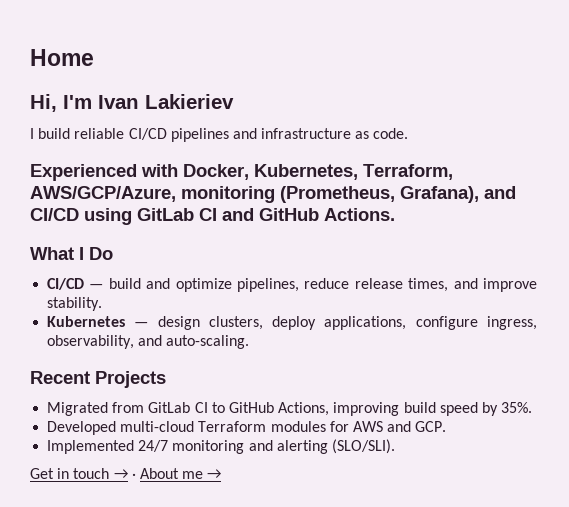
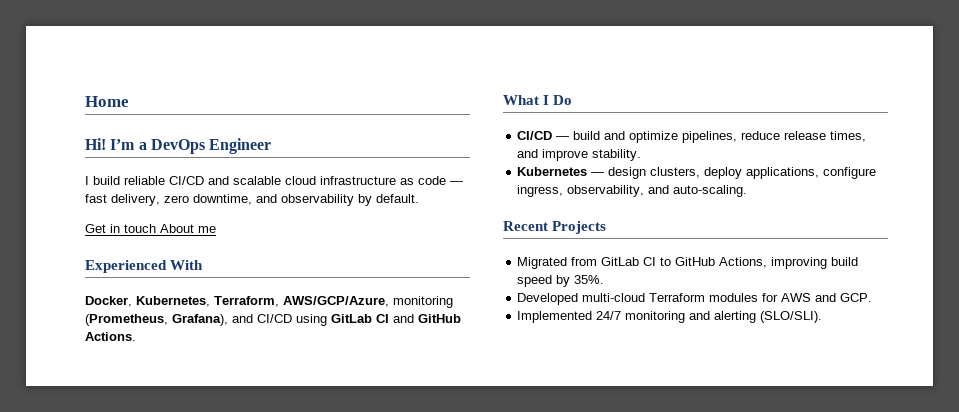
- Hi, I'm Ivan Lakieriev
+ Hi! I’m a DevOps Engineer
- I build reliable CI/CD pipelines and infrastructure as code.
+ I build reliable CI/CD and scalable cloud infrastructure as code — fast delivery, zero downtime, and observability by default.
+ Get in touch About me
- Experienced with Docker, Kubernetes, Terraform, AWS/GCP/Azure, monitoring (Prometheus, Grafana), and CI/CD using GitLab CI and GitHub Actions.
+ Experienced With
+ Docker, Kubernetes, Terraform, AWS/GCP/Azure, monitoring (Prometheus, Grafana), and CI/CD using GitLab CI and GitHub Actions.
- Get in touch → · About me →

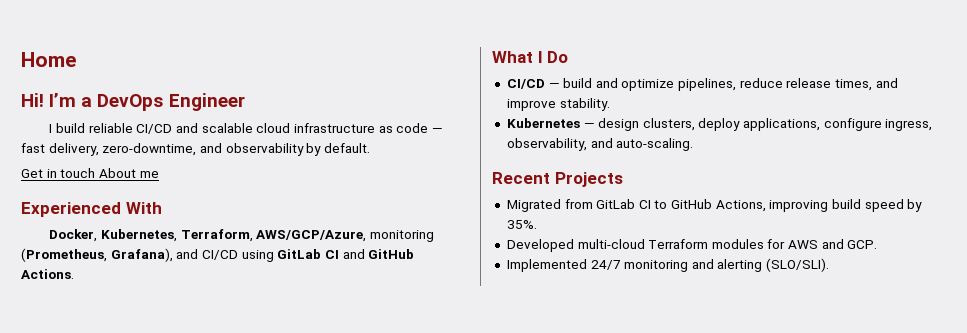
- I build reliable CI/CD and scalable cloud infrastructure as code — fast delivery, zero downtime, and observability by default.
+ I build reliable CI/CD and scalable cloud infrastructure as code — fast delivery, zero-downtime, and observability by default.

